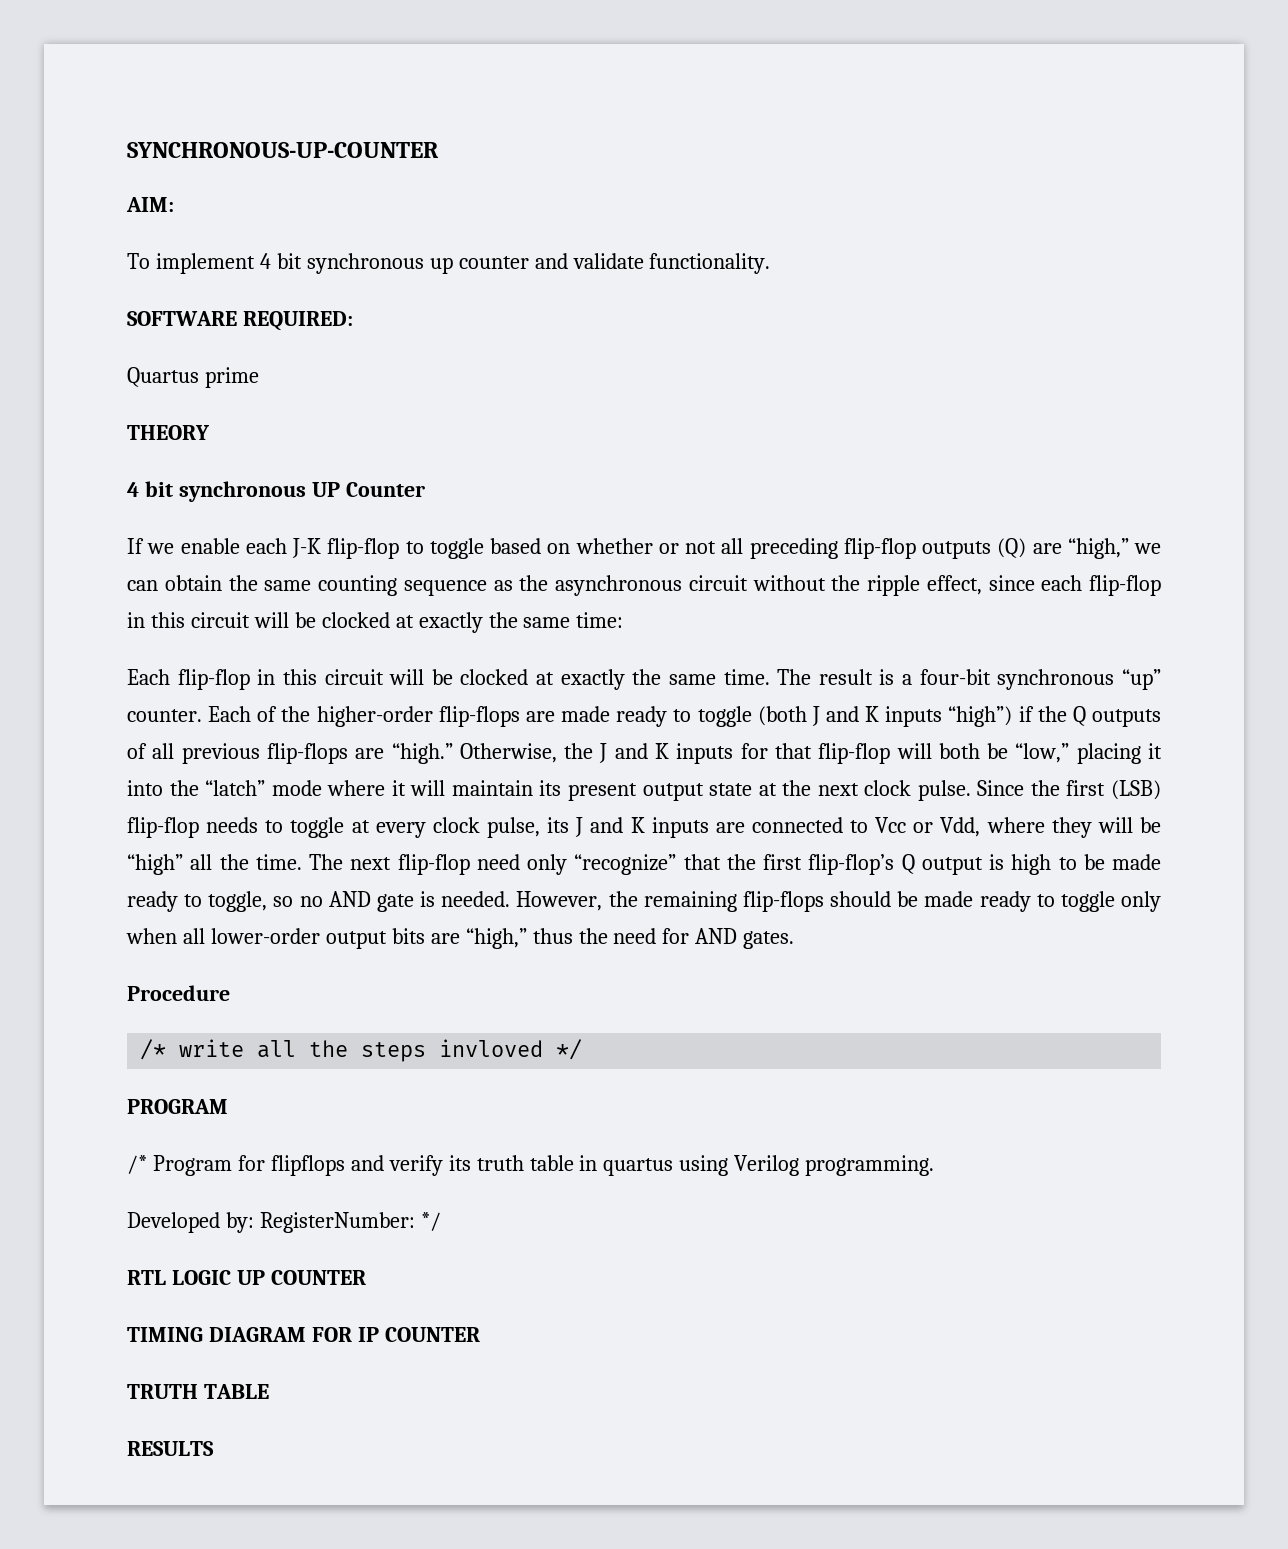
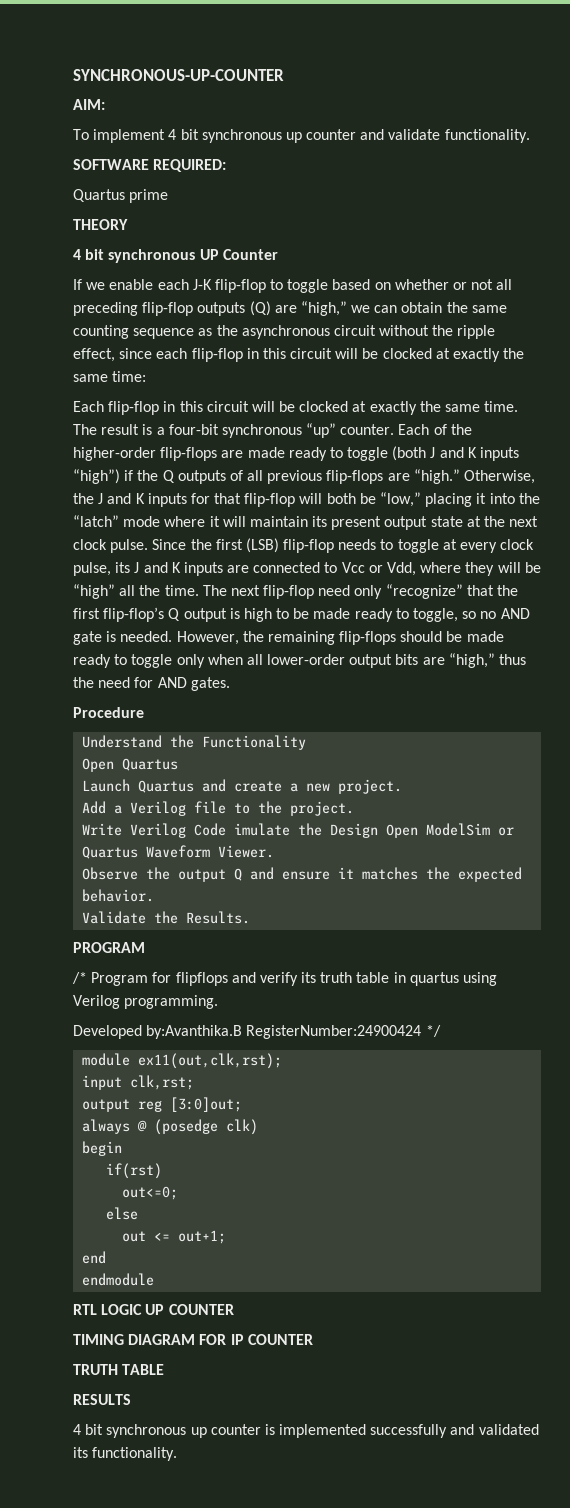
- /* write all the steps invloved */
+ Understand the Functionality
+ Open Quartus
+ Launch Quartus and create a new project.
+ Add a Verilog file to the project.
+ Write Verilog Code imulate the Design Open ModelSim or Quartus Waveform Viewer.
+ Observe the output Q and ensure it matches the expected behavior.
+ Validate the Results.
- Developed by: RegisterNumber: */
+ Developed by:Avanthika.B RegisterNumber:24900424 */
+ module ex11(out,clk,rst);
+ input clk,rst;
+ output reg [3:0]out;
+ always @ (posedge clk)
+ begin
+ if(rst)
+ out<=0;
+ else
+ out <= out+1;
+ end
+ endmodule
+ 4 bit synchronous up counter is implemented successfully and validated its functionality.

